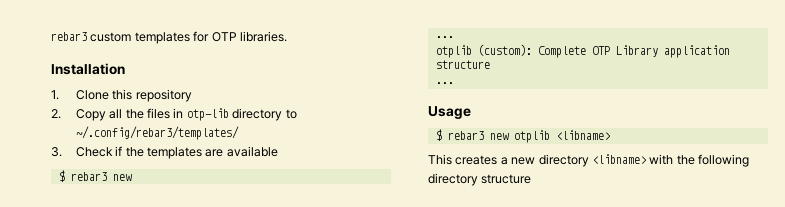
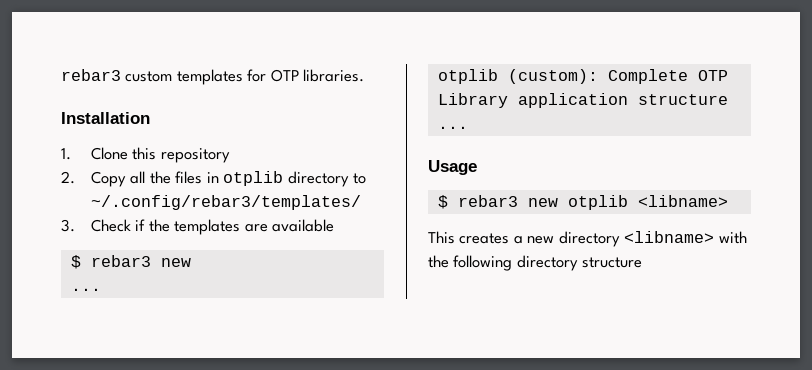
- 2. Copy all the files in otp-lib directory to ~/.config/rebar3/templates/
+ 2. Copy all the files in otplib directory to ~/.config/rebar3/templates/

